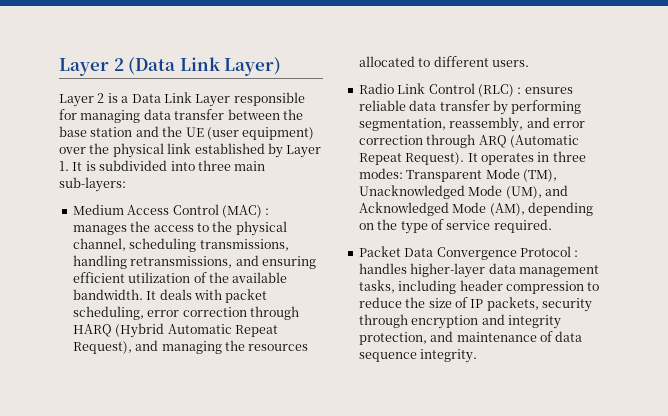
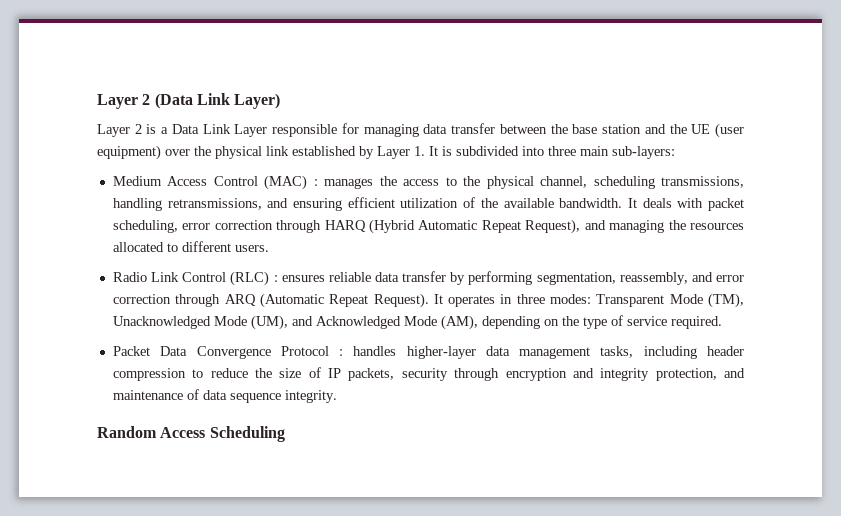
+ Random Access Scheduling

